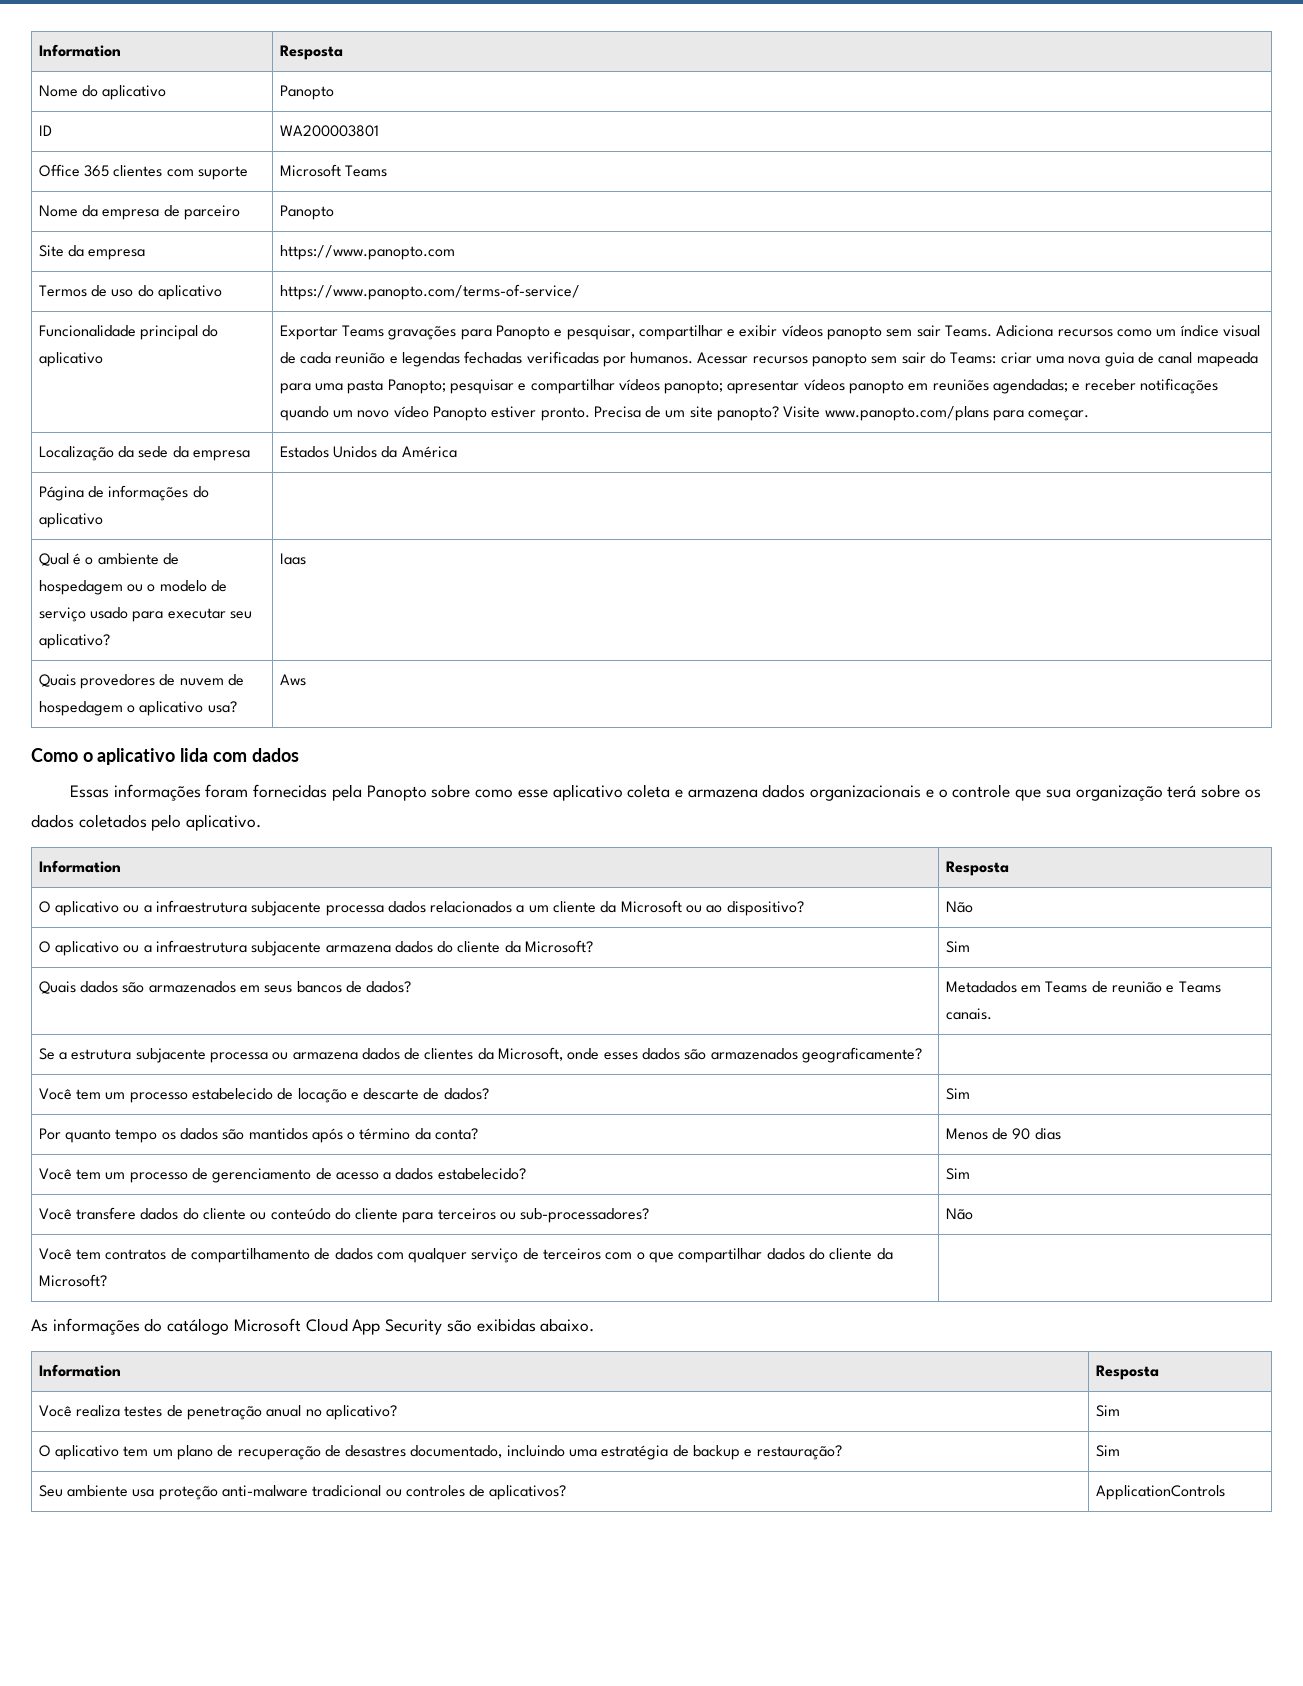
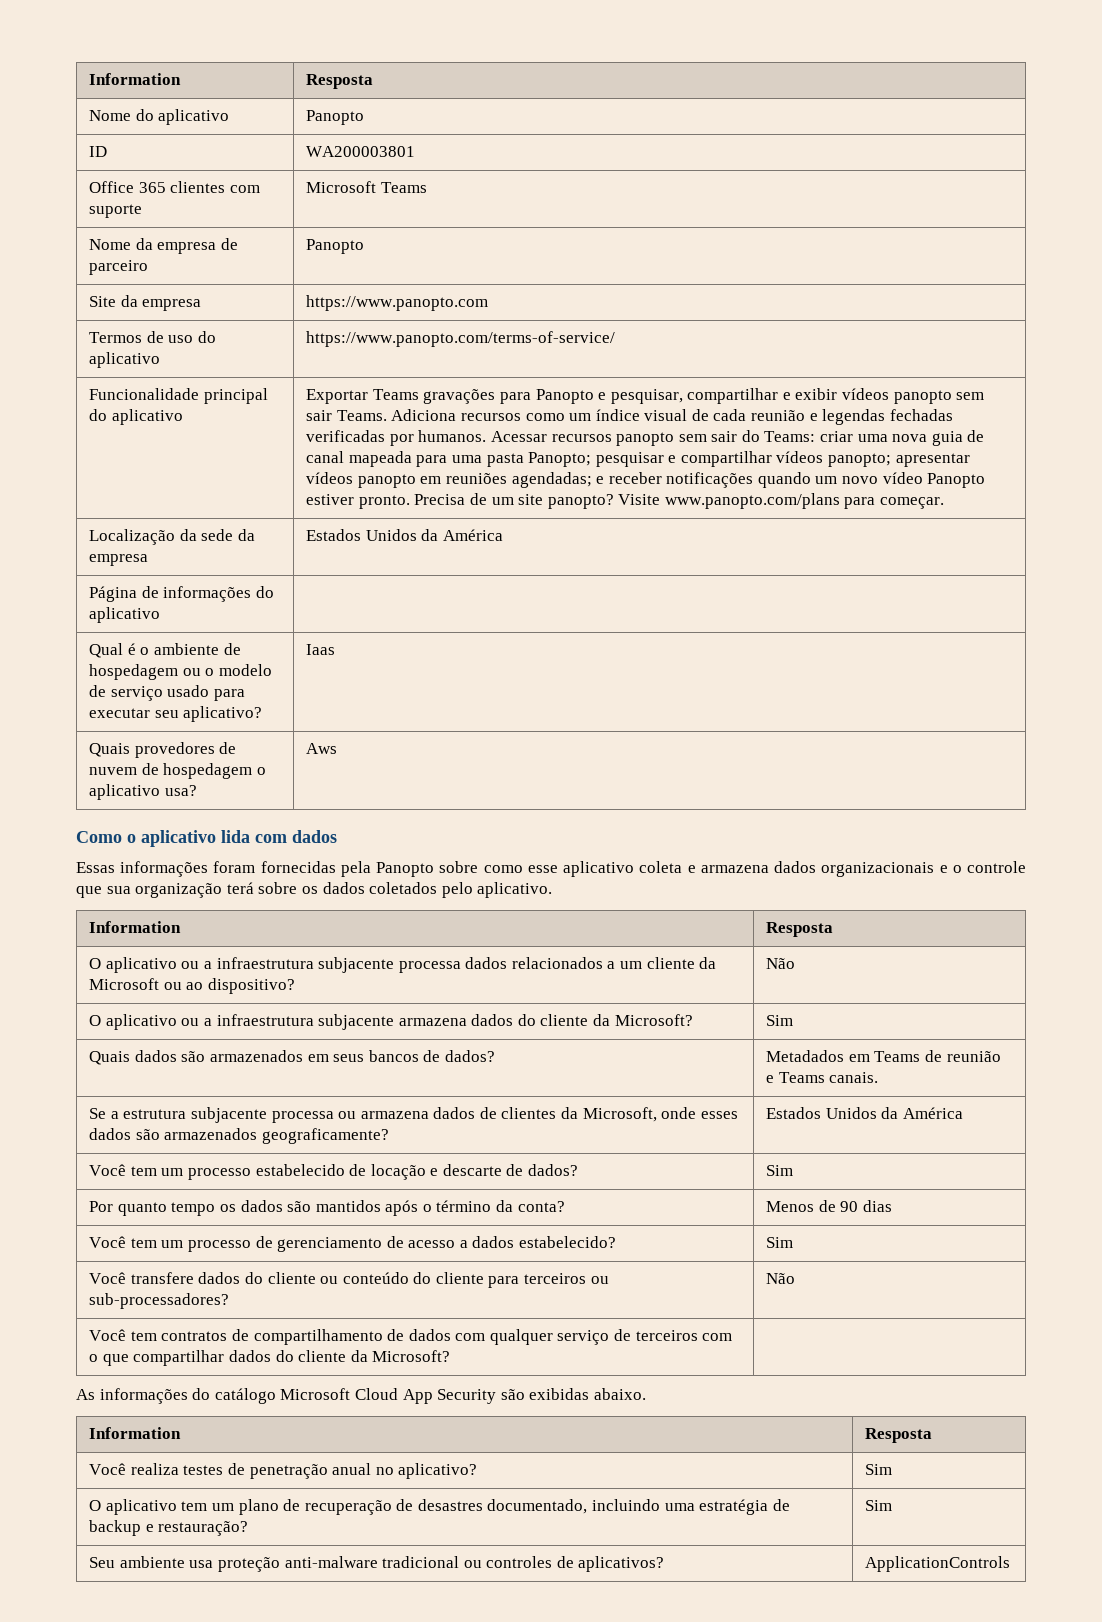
- Se a estrutura subjacente processa ou armazena dados de clientes da Microsoft, onde esses dados são armazenados geograficamente? |
+ Se a estrutura subjacente processa ou armazena dados de clientes da Microsoft, onde esses dados são armazenados geograficamente? | Estados Unidos da América

